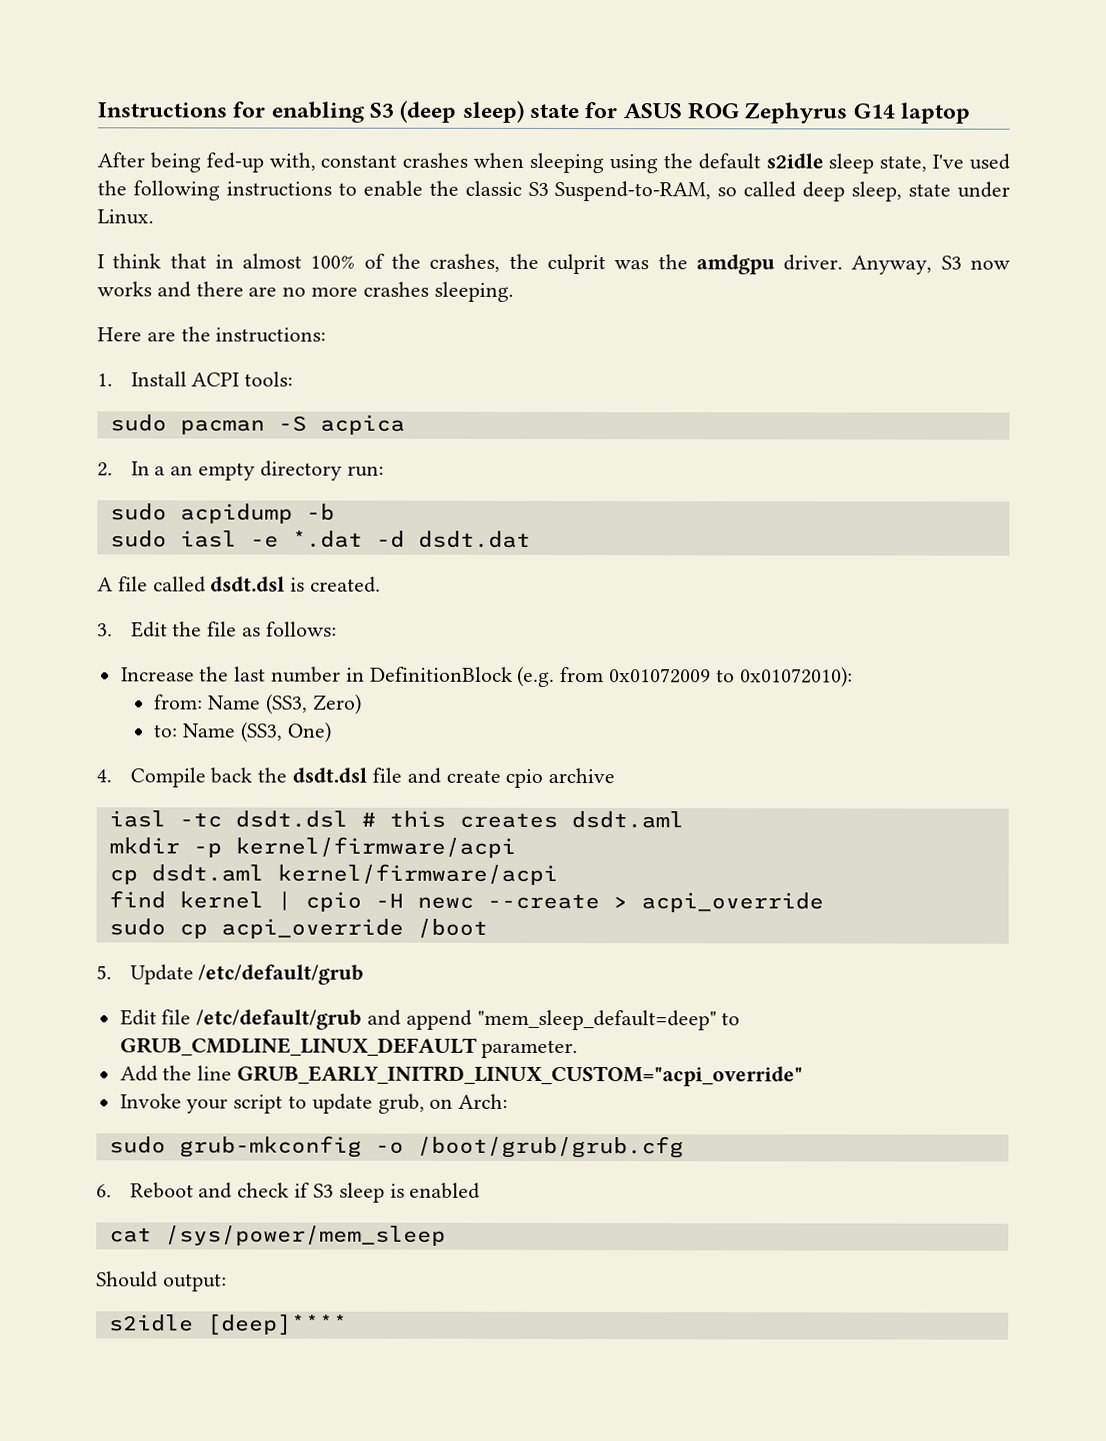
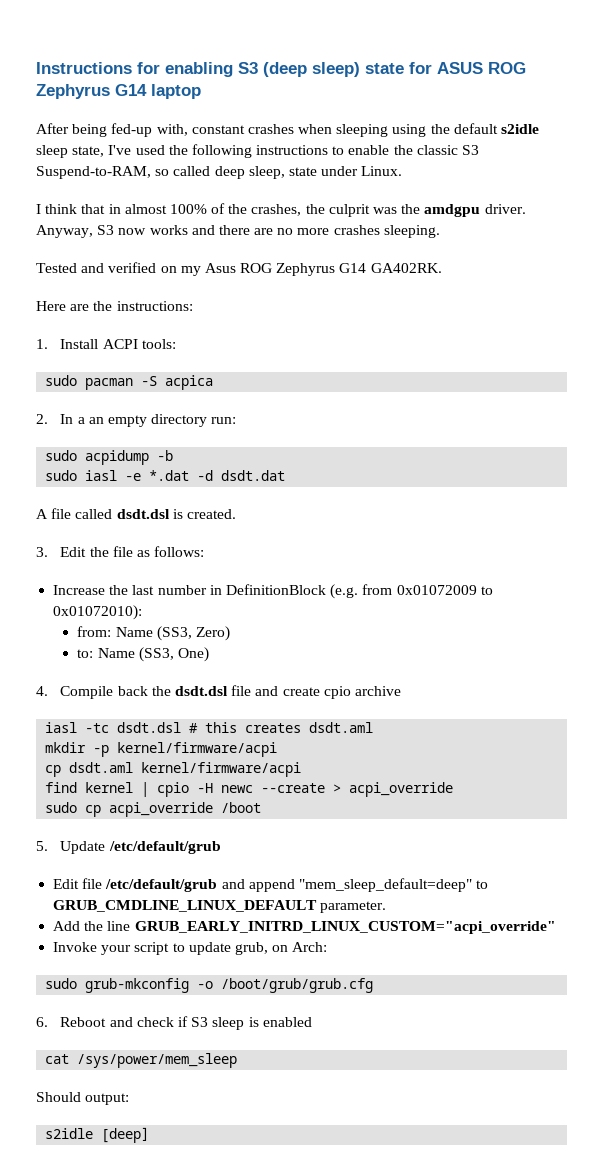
+ Tested and verified on my Asus ROG Zephyrus G14 GA402RK.
- s2idle [deep]****
+ s2idle [deep]

